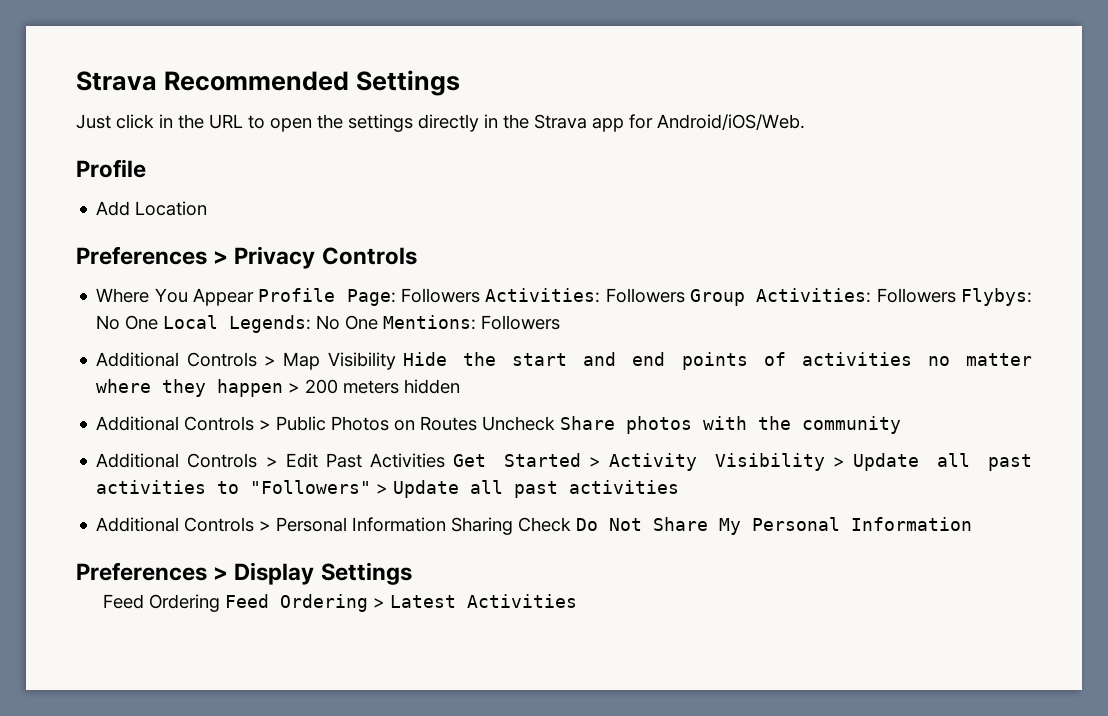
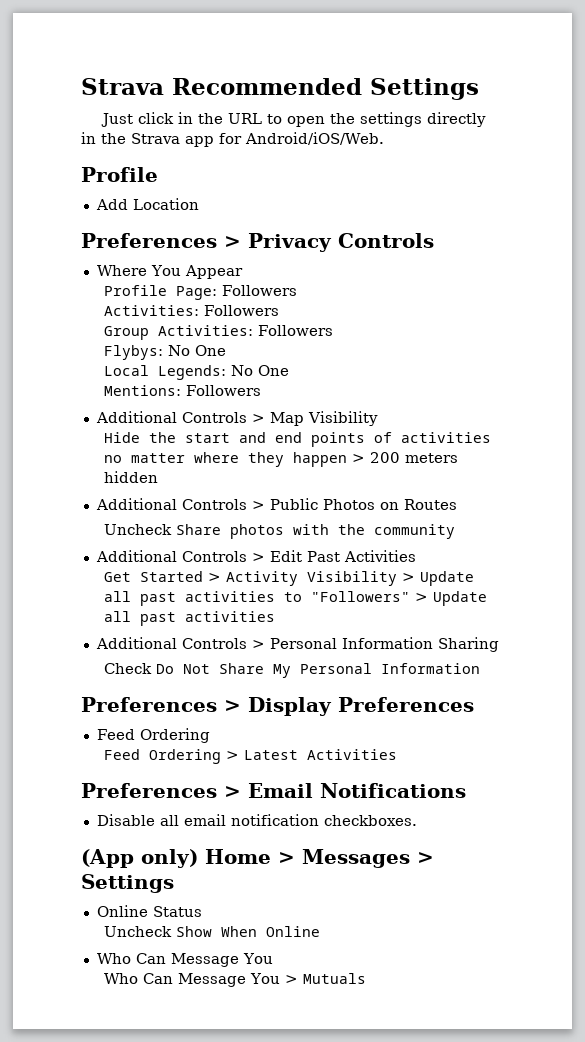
- Where You Appear Profile Page: Followers Activities: Followers Group Activities: Followers Flybys: No One Local Legends: No One Mentions: Followers
+ Where You Appear
+ Profile Page: Followers
+ Activities: Followers
+ Group Activities: Followers
+ Flybys: No One
+ Local Legends: No One
+ Mentions: Followers
- Additional Controls > Map Visibility Hide the start and end points of activities no matter where they happen > 200 meters hidden
+ Additional Controls > Map Visibility
+ Hide the start and end points of activities no matter where they happen > 200 meters hidden
- Additional Controls > Public Photos on Routes Uncheck Share photos with the community
+ Additional Controls > Public Photos on Routes
+ Uncheck Share photos with the community
- Additional Controls > Edit Past Activities Get Started > Activity Visibility > Update all past activities to "Followers" > Update all past activities
+ Additional Controls > Edit Past Activities
+ Get Started > Activity Visibility > Update all past activities to "Followers" > Update all past activities
- Additional Controls > Personal Information Sharing Check Do Not Share My Personal Information
+ Additional Controls > Personal Information Sharing
+ Check Do Not Share My Personal Information
- Preferences > Display Settings
- Feed Ordering Feed Ordering > Latest Activities
+ Preferences > Display Preferences
+ Feed Ordering
+ Feed Ordering > Latest Activities
+ Preferences > Email Notifications
+ Disable all email notification checkboxes.
+ (App only) Home > Messages > Settings
+ Online Status
+ Uncheck Show When Online
+ Who Can Message You
+ Who Can Message You > Mutuals

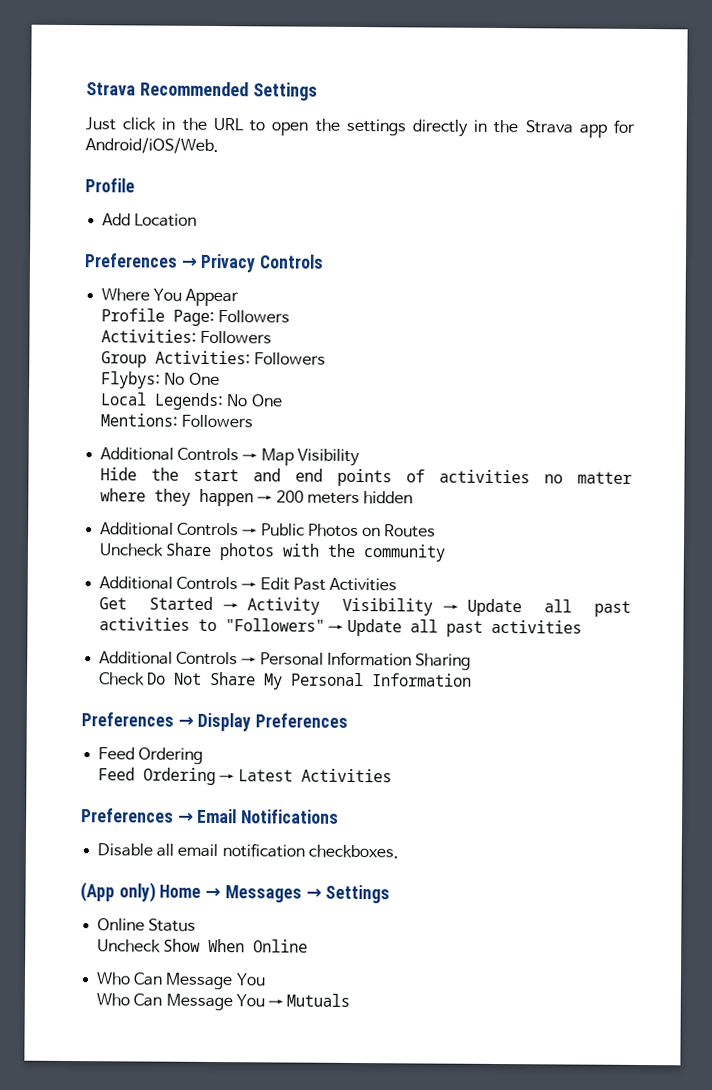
- Preferences > Privacy Controls
+ Preferences → Privacy Controls
- Additional Controls > Map Visibility
+ Additional Controls → Map Visibility
- Hide the start and end points of activities no matter where they happen > 200 meters hidden
+ Hide the start and end points of activities no matter where they happen → 200 meters hidden
- Additional Controls > Public Photos on Routes
+ Additional Controls → Public Photos on Routes
- Additional Controls > Edit Past Activities
+ Additional Controls → Edit Past Activities
- Get Started > Activity Visibility > Update all past activities to "Followers" > Update all past activities
+ Get Started → Activity Visibility → Update all past activities to "Followers" → Update all past activities
- Additional Controls > Personal Information Sharing
+ Additional Controls → Personal Information Sharing
- Preferences > Display Preferences
+ Preferences → Display Preferences
- Feed Ordering > Latest Activities
+ Feed Ordering → Latest Activities
- Preferences > Email Notifications
+ Preferences → Email Notifications
- (App only) Home > Messages > Settings
+ (App only) Home → Messages → Settings
- Who Can Message You > Mutuals
+ Who Can Message You → Mutuals

